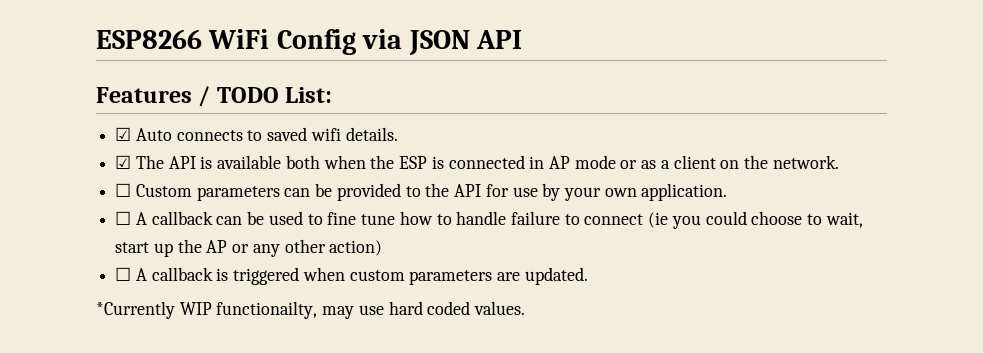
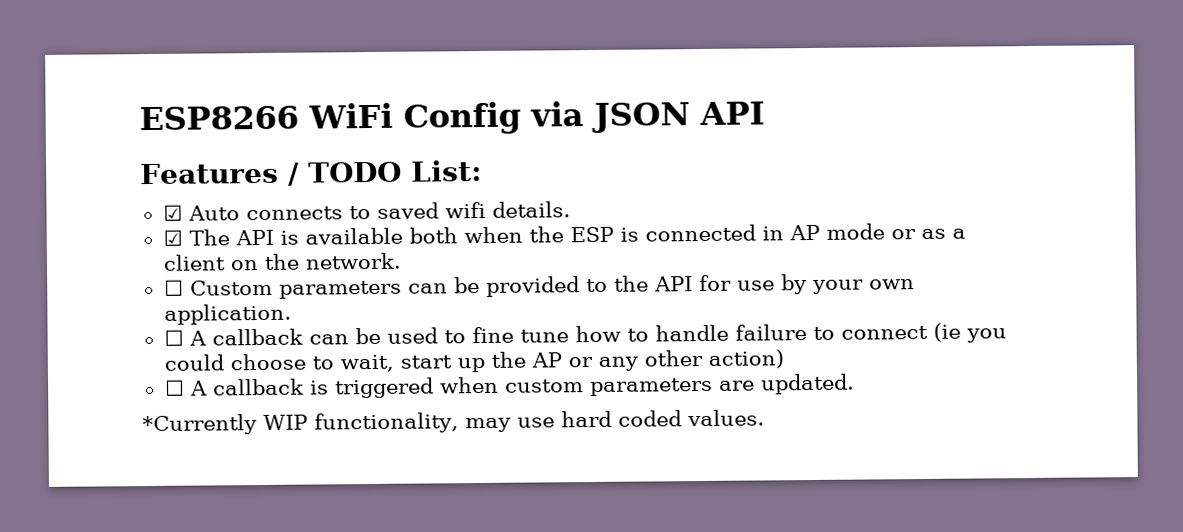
- *Currently WIP functionailty, may use hard coded values.
+ *Currently WIP functionality, may use hard coded values.

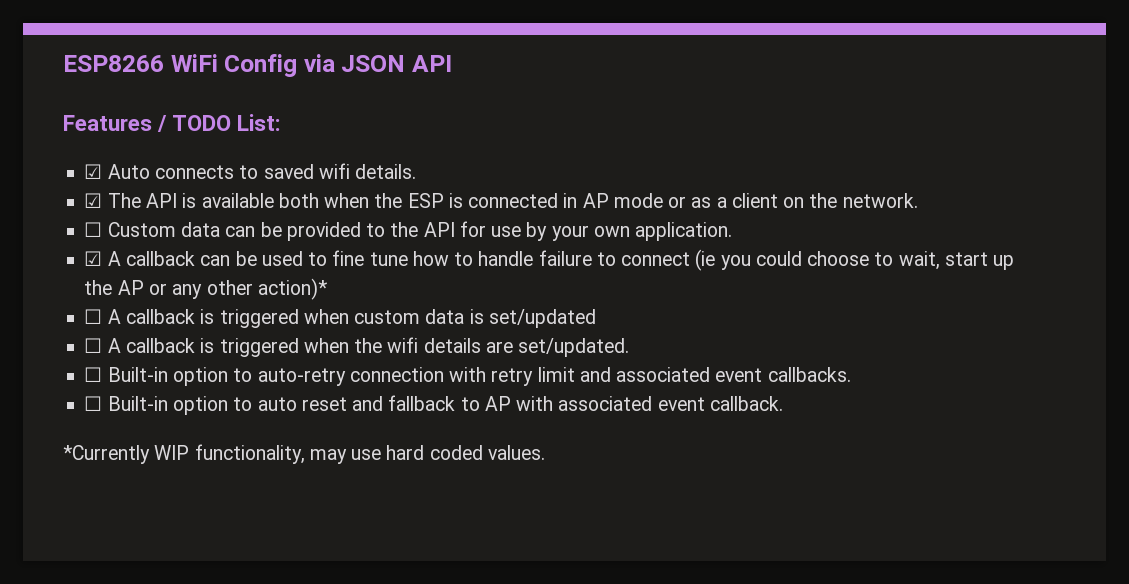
- ☐ Custom parameters can be provided to the API for use by your own application.
+ ☐ Custom data can be provided to the API for use by your own application.
- ☐ A callback can be used to fine tune how to handle failure to connect (ie you could choose to wait, start up the AP or any other action)
+ ☑ A callback can be used to fine tune how to handle failure to connect (ie you could choose to wait, start up the AP or any other action)*
- ☐ A callback is triggered when custom parameters are updated.
+ ☐ A callback is triggered when custom data is set/updated
+ ☐ A callback is triggered when the wifi details are set/updated.
+ ☐ Built-in option to auto-retry connection with retry limit and associated event callbacks.
+ ☐ Built-in option to auto reset and fallback to AP with associated event callback.

